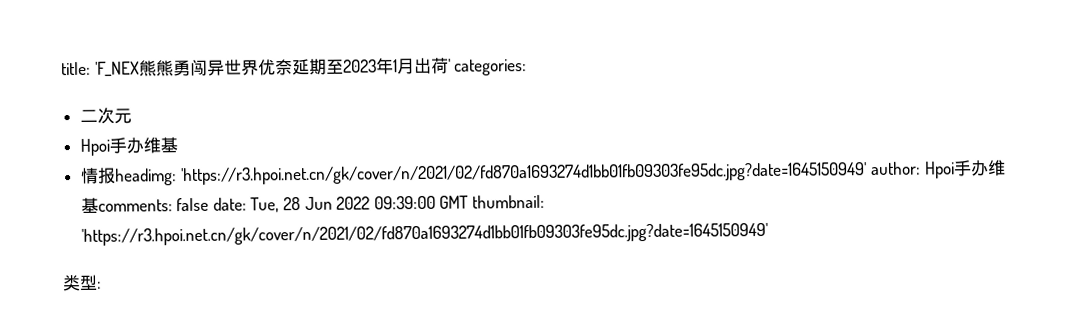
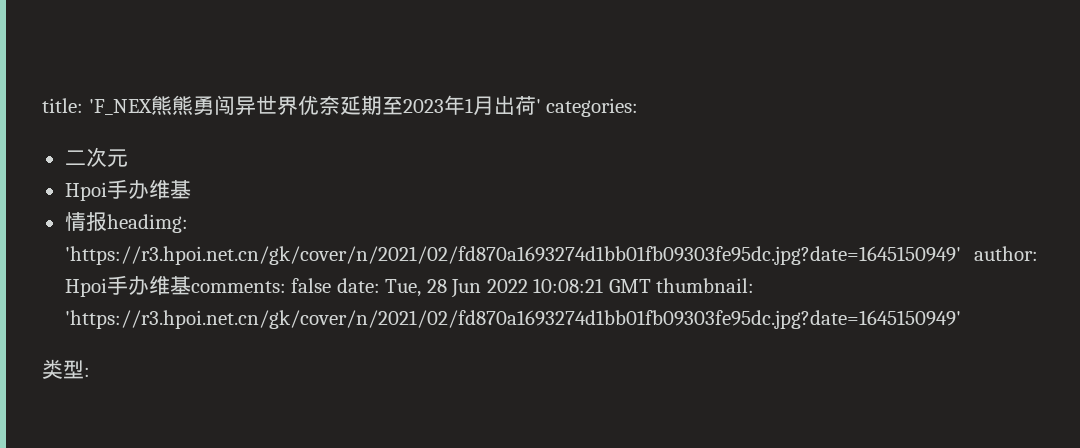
- 情报headimg: 'https://r3.hpoi.net.cn/gk/cover/n/2021/02/fd870a1693274d1bb01fb09303fe95dc.jpg?date=1645150949' author: Hpoi手办维基comments: false date: Tue, 28 Jun 2022 09:39:00 GMT thumbnail: 'https://r3.hpoi.net.cn/gk/cover/n/2021/02/fd870a1693274d1bb01fb09303fe95dc.jpg?date=1645150949'
+ 情报headimg: 'https://r3.hpoi.net.cn/gk/cover/n/2021/02/fd870a1693274d1bb01fb09303fe95dc.jpg?date=1645150949' author: Hpoi手办维基comments: false date: Tue, 28 Jun 2022 10:08:21 GMT thumbnail: 'https://r3.hpoi.net.cn/gk/cover/n/2021/02/fd870a1693274d1bb01fb09303fe95dc.jpg?date=1645150949'

